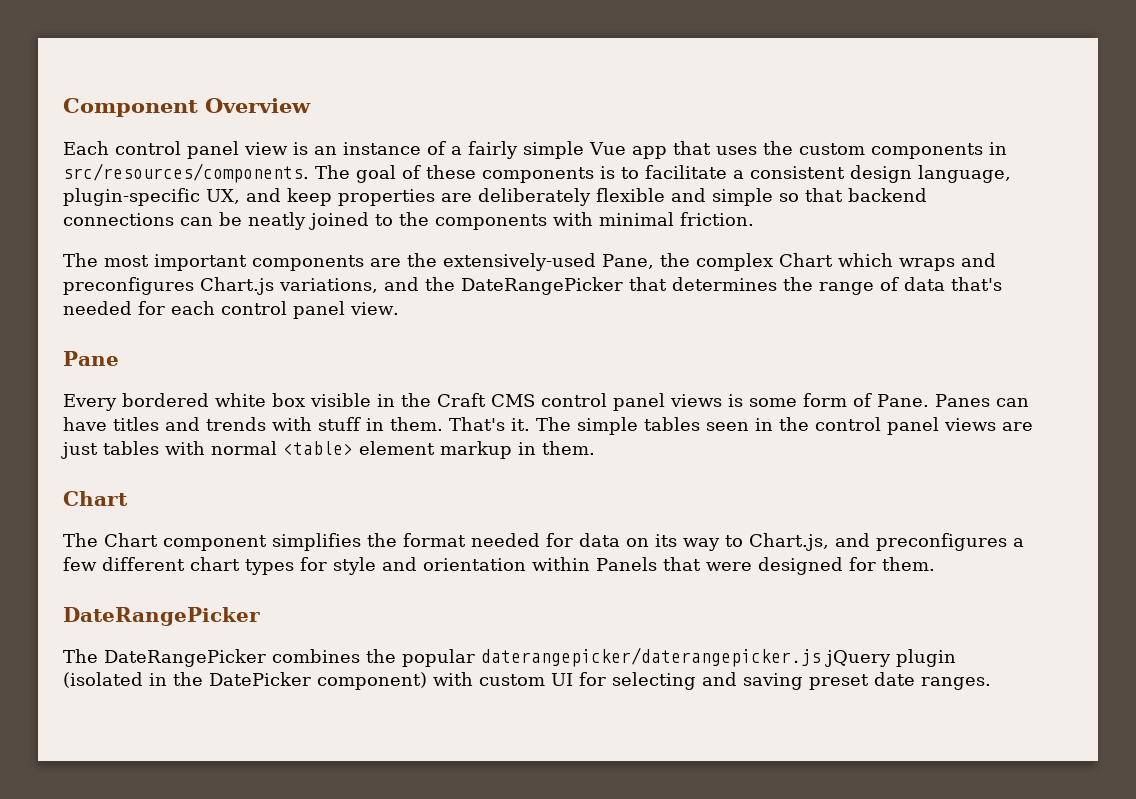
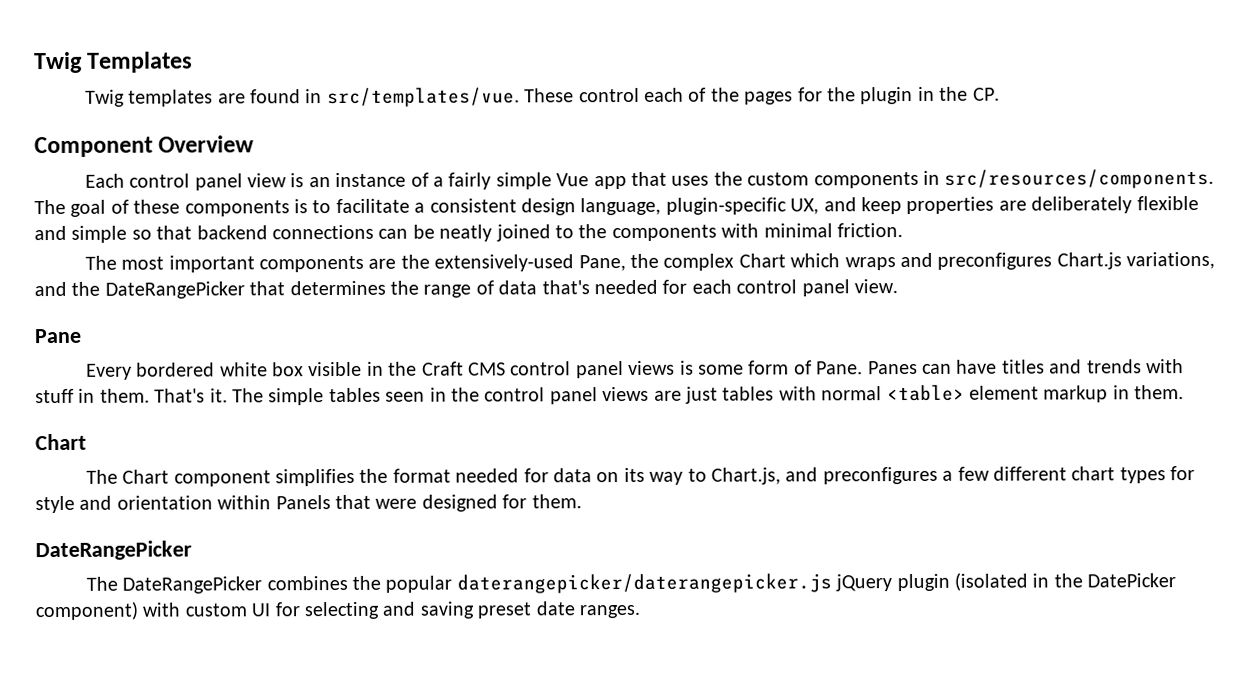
+ Twig Templates
+ Twig templates are found in src/templates/vue. These control each of the pages for the plugin in the CP.

